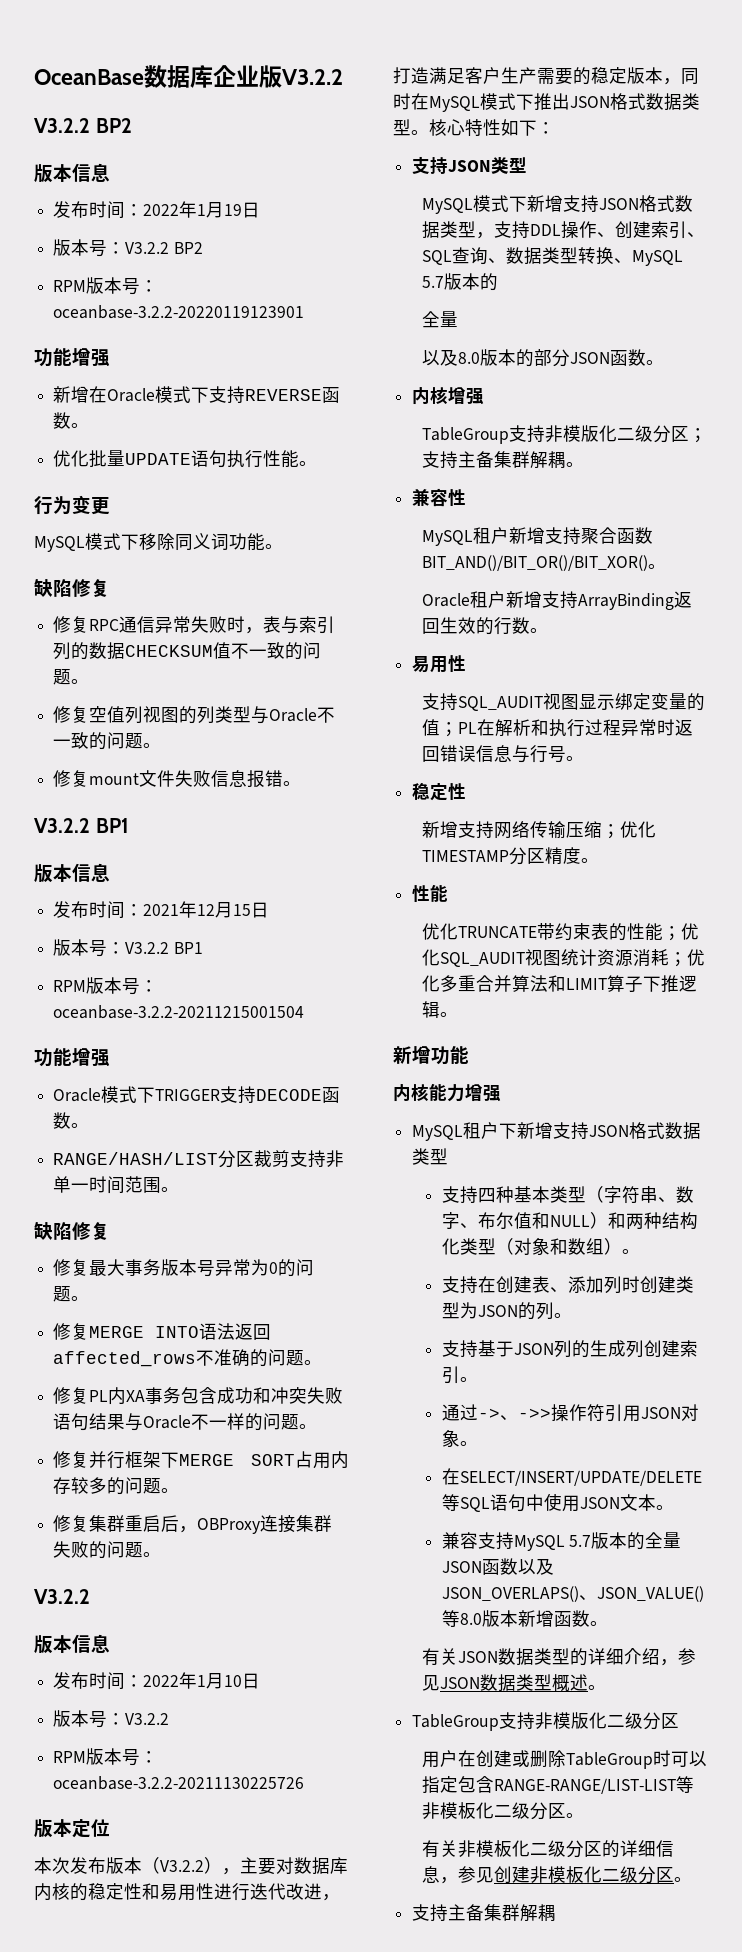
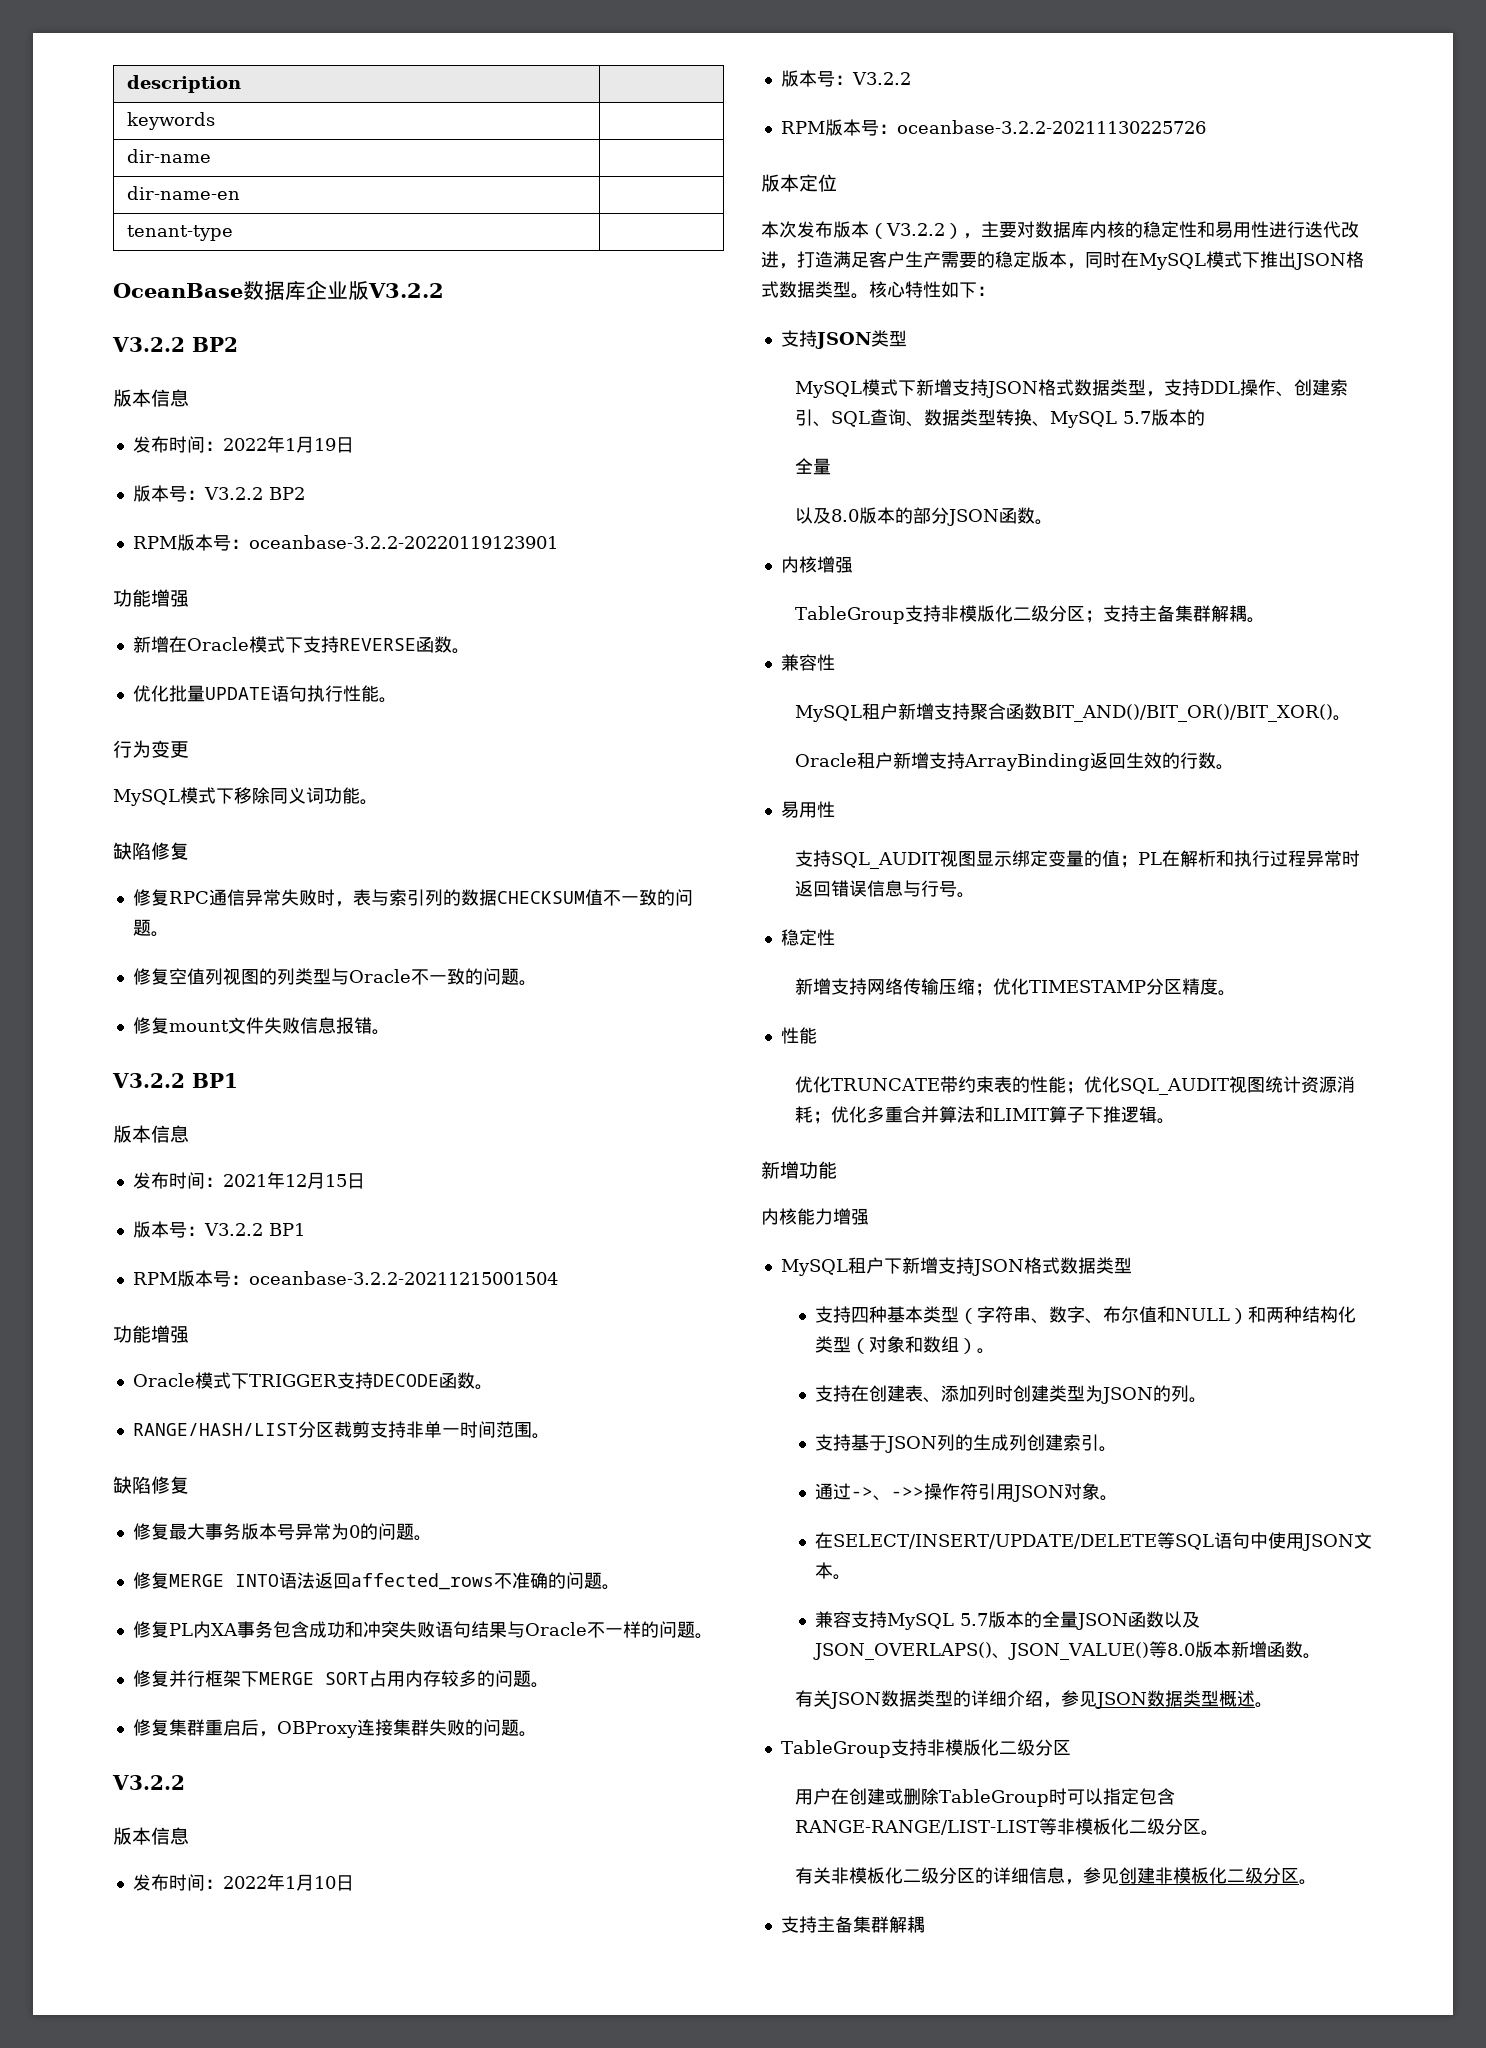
+ description |
+ keywords |
+ dir-name |
+ dir-name-en |
+ tenant-type |

